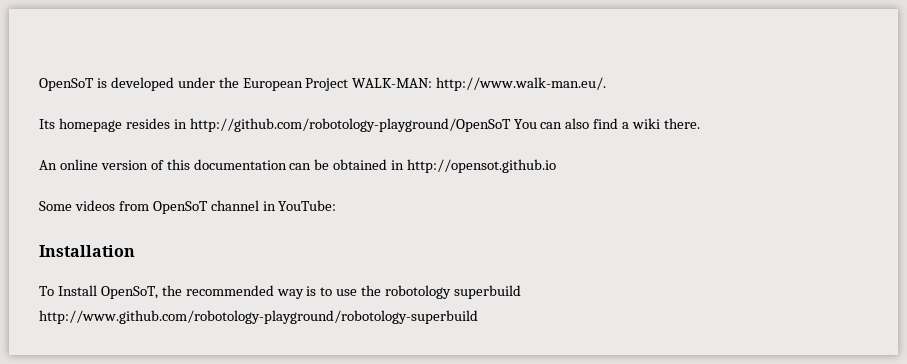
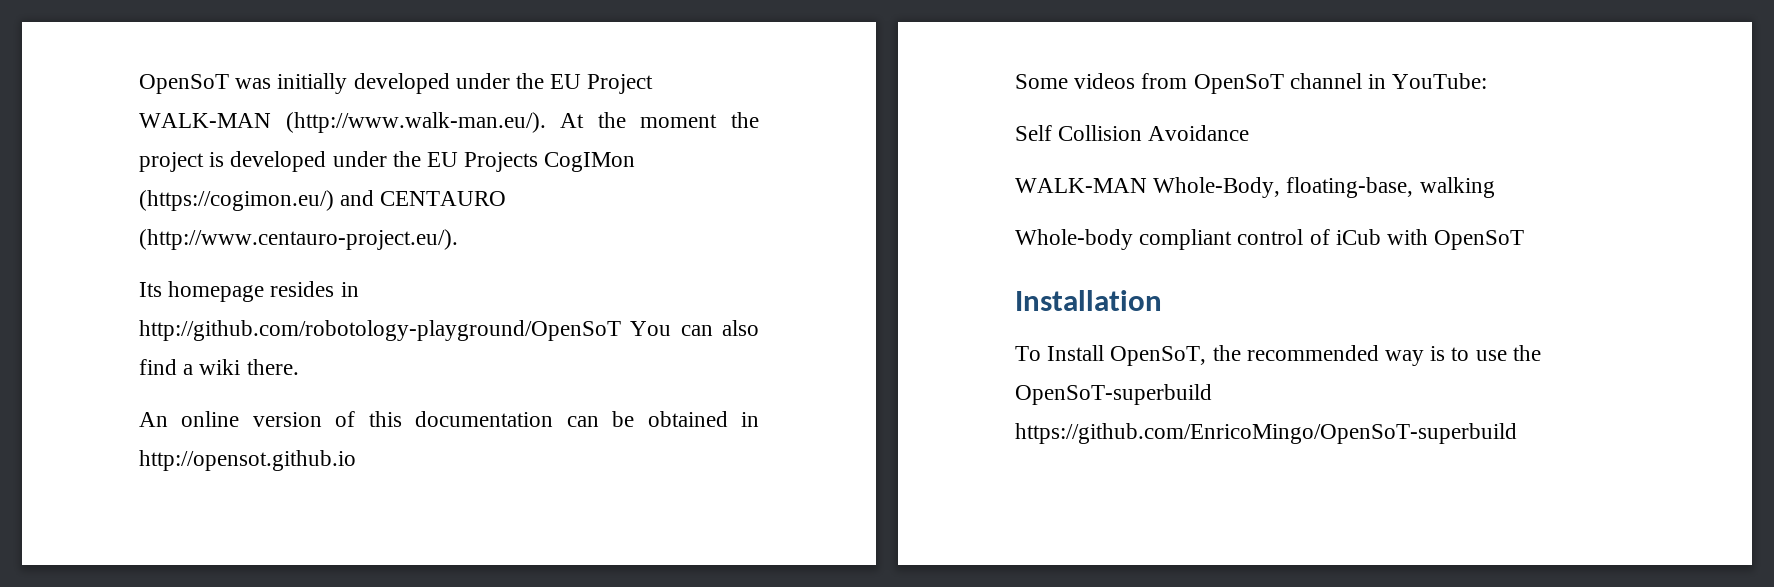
- OpenSoT is developed under the European Project WALK-MAN: http://www.walk-man.eu/.
+ OpenSoT was initially developed under the EU Project WALK-MAN (http://www.walk-man.eu/). At the moment the project is developed under the EU Projects CogIMon (https://cogimon.eu/) and CENTAURO (http://www.centauro-project.eu/).
+ Self Collision Avoidance
+ WALK-MAN Whole-Body, floating-base, walking
+ Whole-body compliant control of iCub with OpenSoT
- To Install OpenSoT, the recommended way is to use the robotology superbuild http://www.github.com/robotology-playground/robotology-superbuild
+ To Install OpenSoT, the recommended way is to use the OpenSoT-superbuild https://github.com/EnricoMingo/OpenSoT-superbuild

